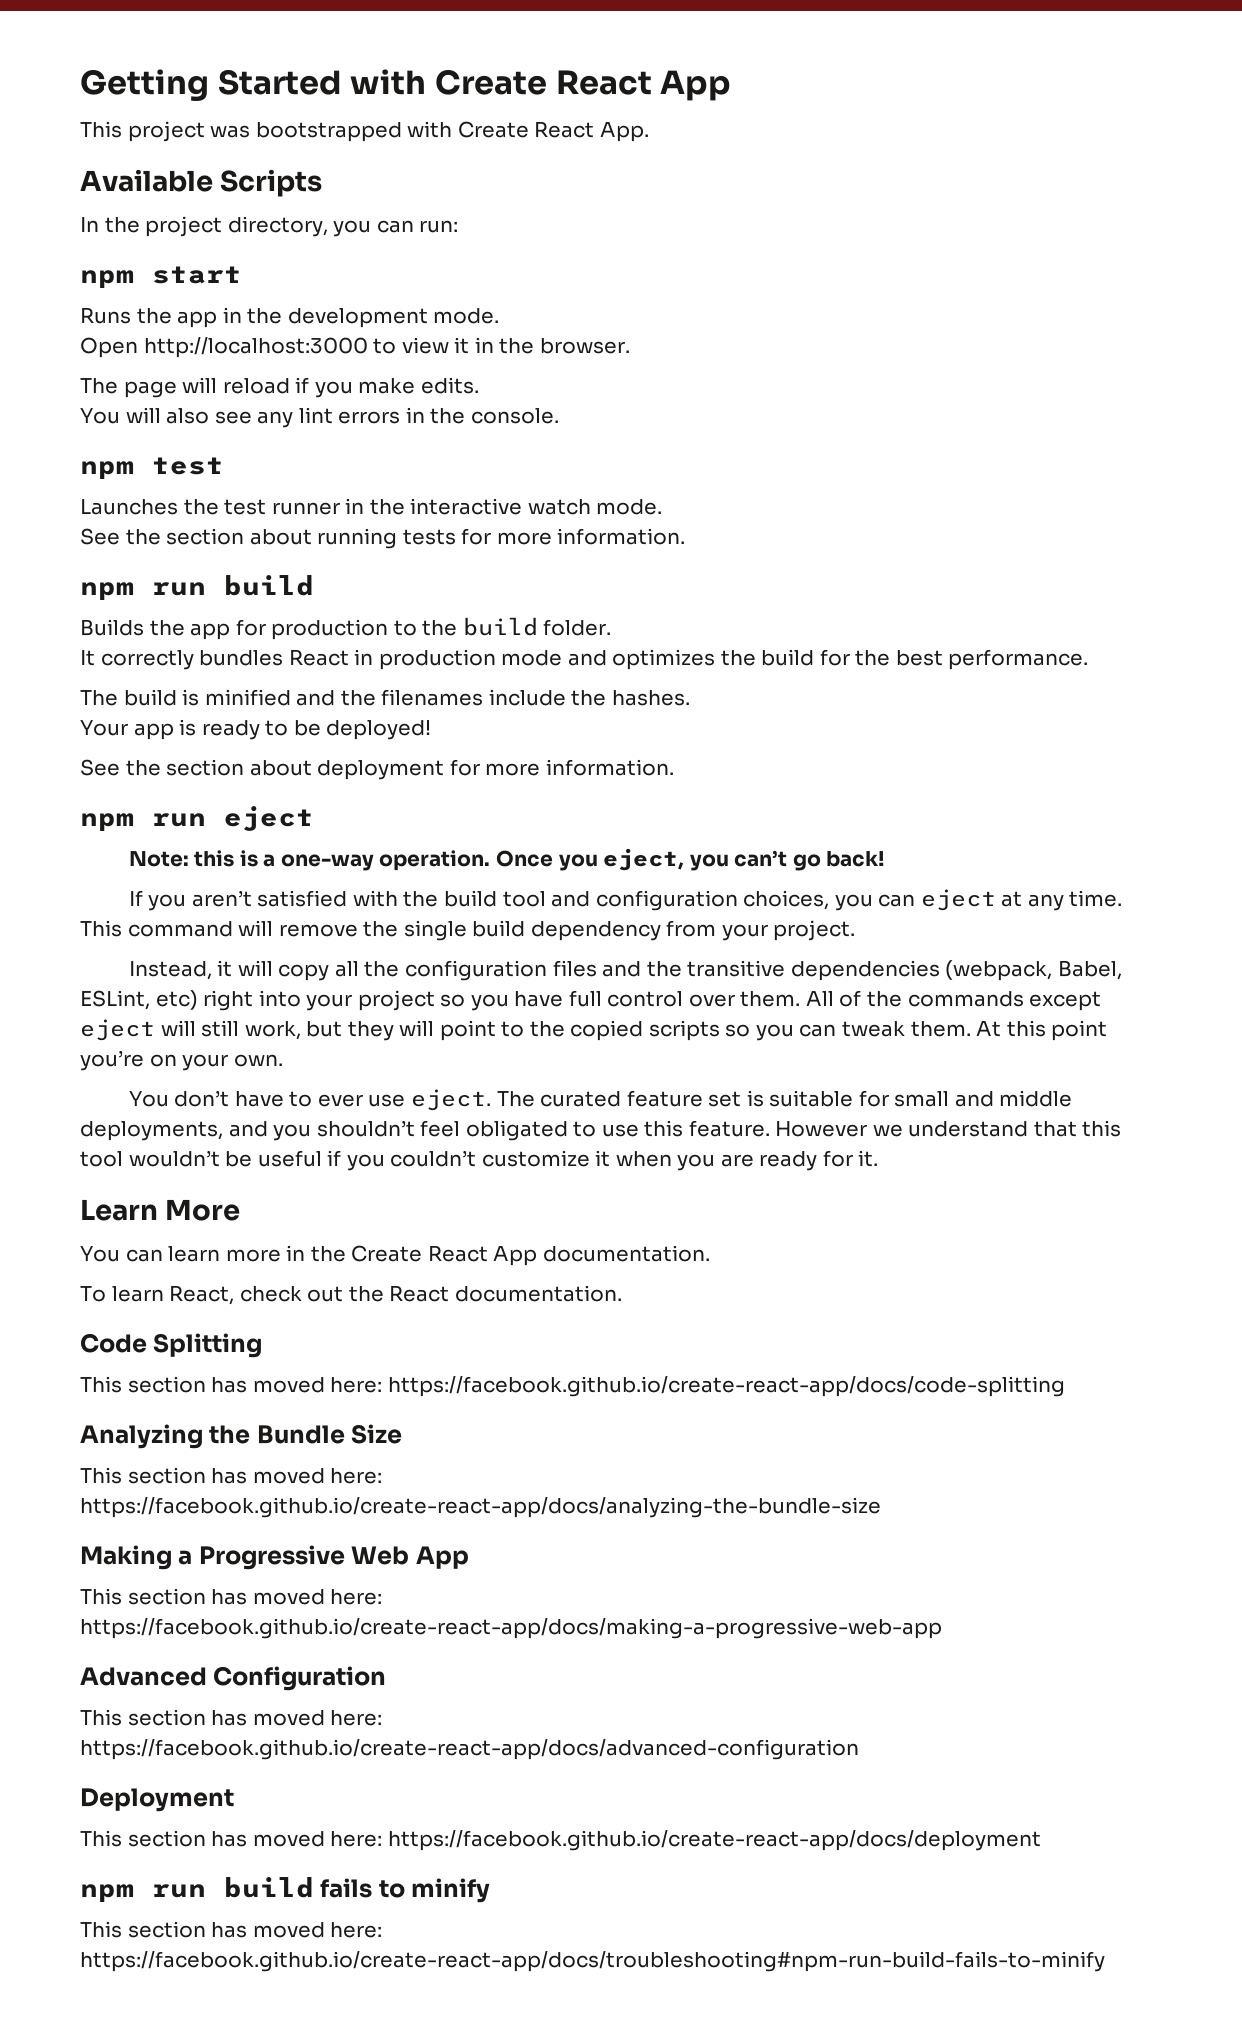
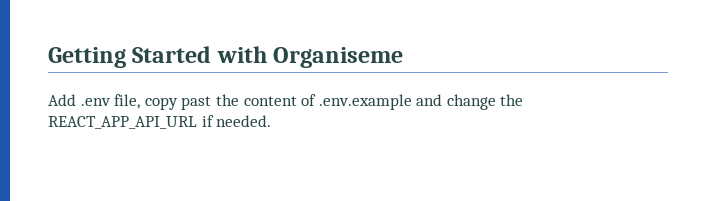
- Getting Started with Create React App
- This project was bootstrapped with Create React App.
- Available Scripts
- In the project directory, you can run:
- npm start
- Runs the app in the development mode.
- Open http://localhost:3000 to view it in the browser.
- The page will reload if you make edits.
- You will also see any lint errors in the console.
- npm test
- Launches the test runner in the interactive watch mode.
- See the section about running tests for more information.
- npm run build
- Builds the app for production to the build folder.
- It correctly bundles React in production mode and optimizes the build for the best performance.
- The build is minified and the filenames include the hashes.
- Your app is ready to be deployed!
- See the section about deployment for more information.
- npm run eject
- Note: this is a one-way operation. Once you eject, you can’t go back!
- If you aren’t satisfied with the build tool and configuration choices, you can eject at any time. This command will remove the single build dependency from your project.
- Instead, it will copy all the configuration files and the transitive dependencies (webpack, Babel, ESLint, etc) right into your project so you have full control over them. All of the commands except eject will still work, but they will point to the copied scripts so you can tweak them. At this point you’re on your own.
- You don’t have to ever use eject. The curated feature set is suitable for small and middle deployments, and you shouldn’t feel obligated to use this feature. However we understand that this tool wouldn’t be useful if you couldn’t customize it when you are ready for it.
- Learn More
- You can learn more in the Create React App documentation.
- To learn React, check out the React documentation.
- Code Splitting
- This section has moved here: https://facebook.github.io/create-react-app/docs/code-splitting
- Analyzing the Bundle Size
- This section has moved here: https://facebook.github.io/create-react-app/docs/analyzing-the-bundle-size
- Making a Progressive Web App
- This section has moved here: https://facebook.github.io/create-react-app/docs/making-a-progressive-web-app
- Advanced Configuration
- This section has moved here: https://facebook.github.io/create-react-app/docs/advanced-configuration
- Deployment
- This section has moved here: https://facebook.github.io/create-react-app/docs/deployment
- npm run build fails to minify
- This section has moved here: https://facebook.github.io/create-react-app/docs/troubleshooting#npm-run-build-fails-to-minify
+ Getting Started with Organiseme
+ Add .env file, copy past the content of .env.example and change the REACT_APP_API_URL if needed.

